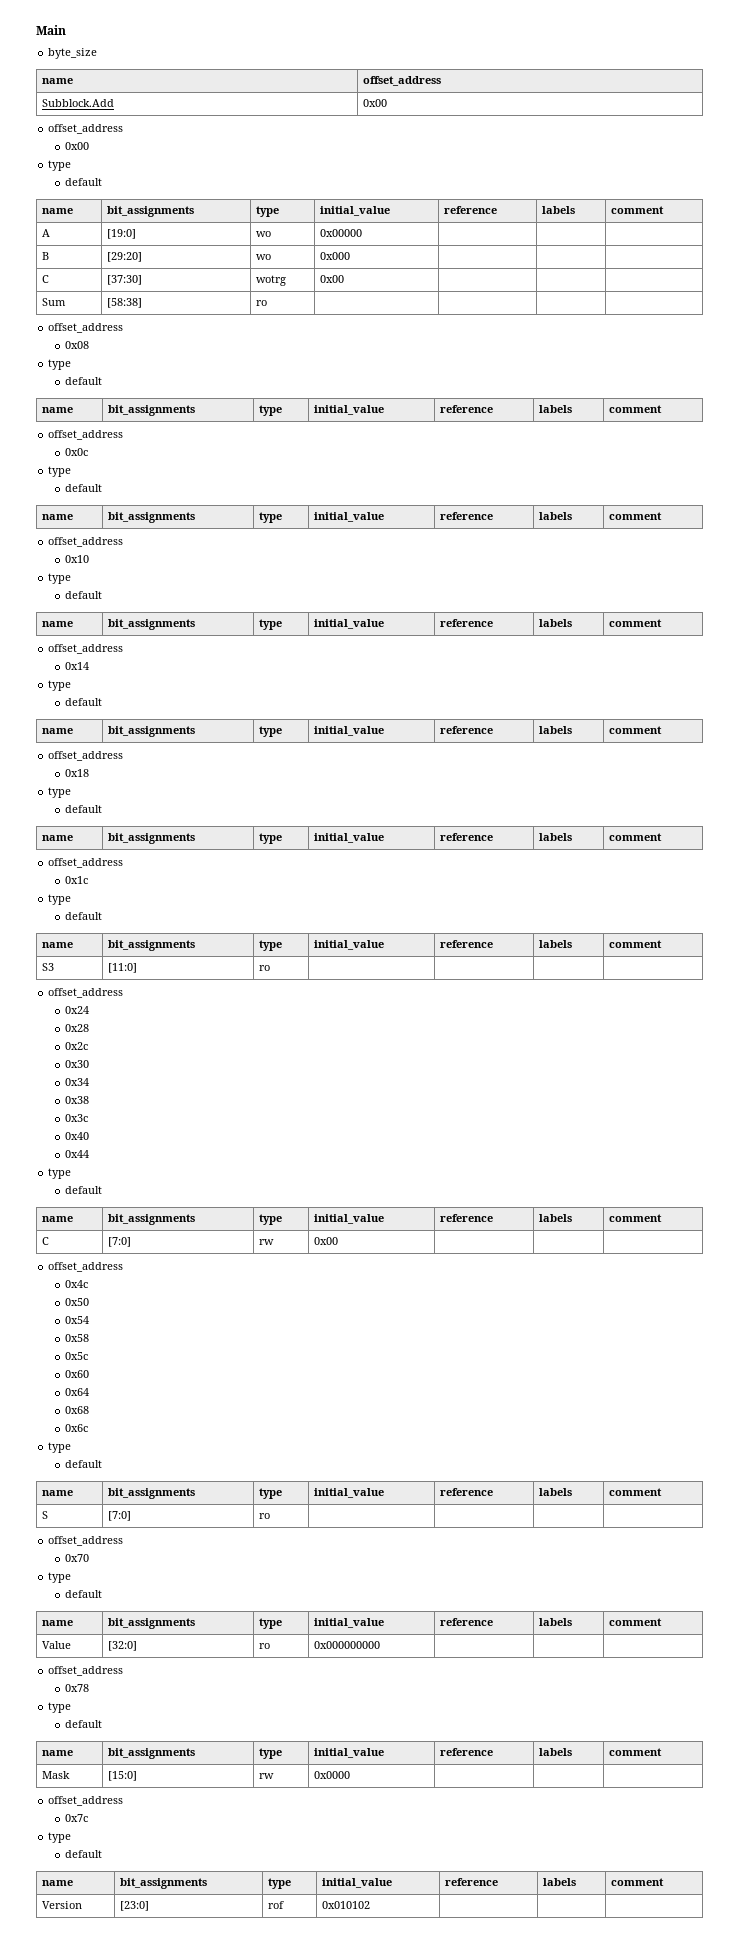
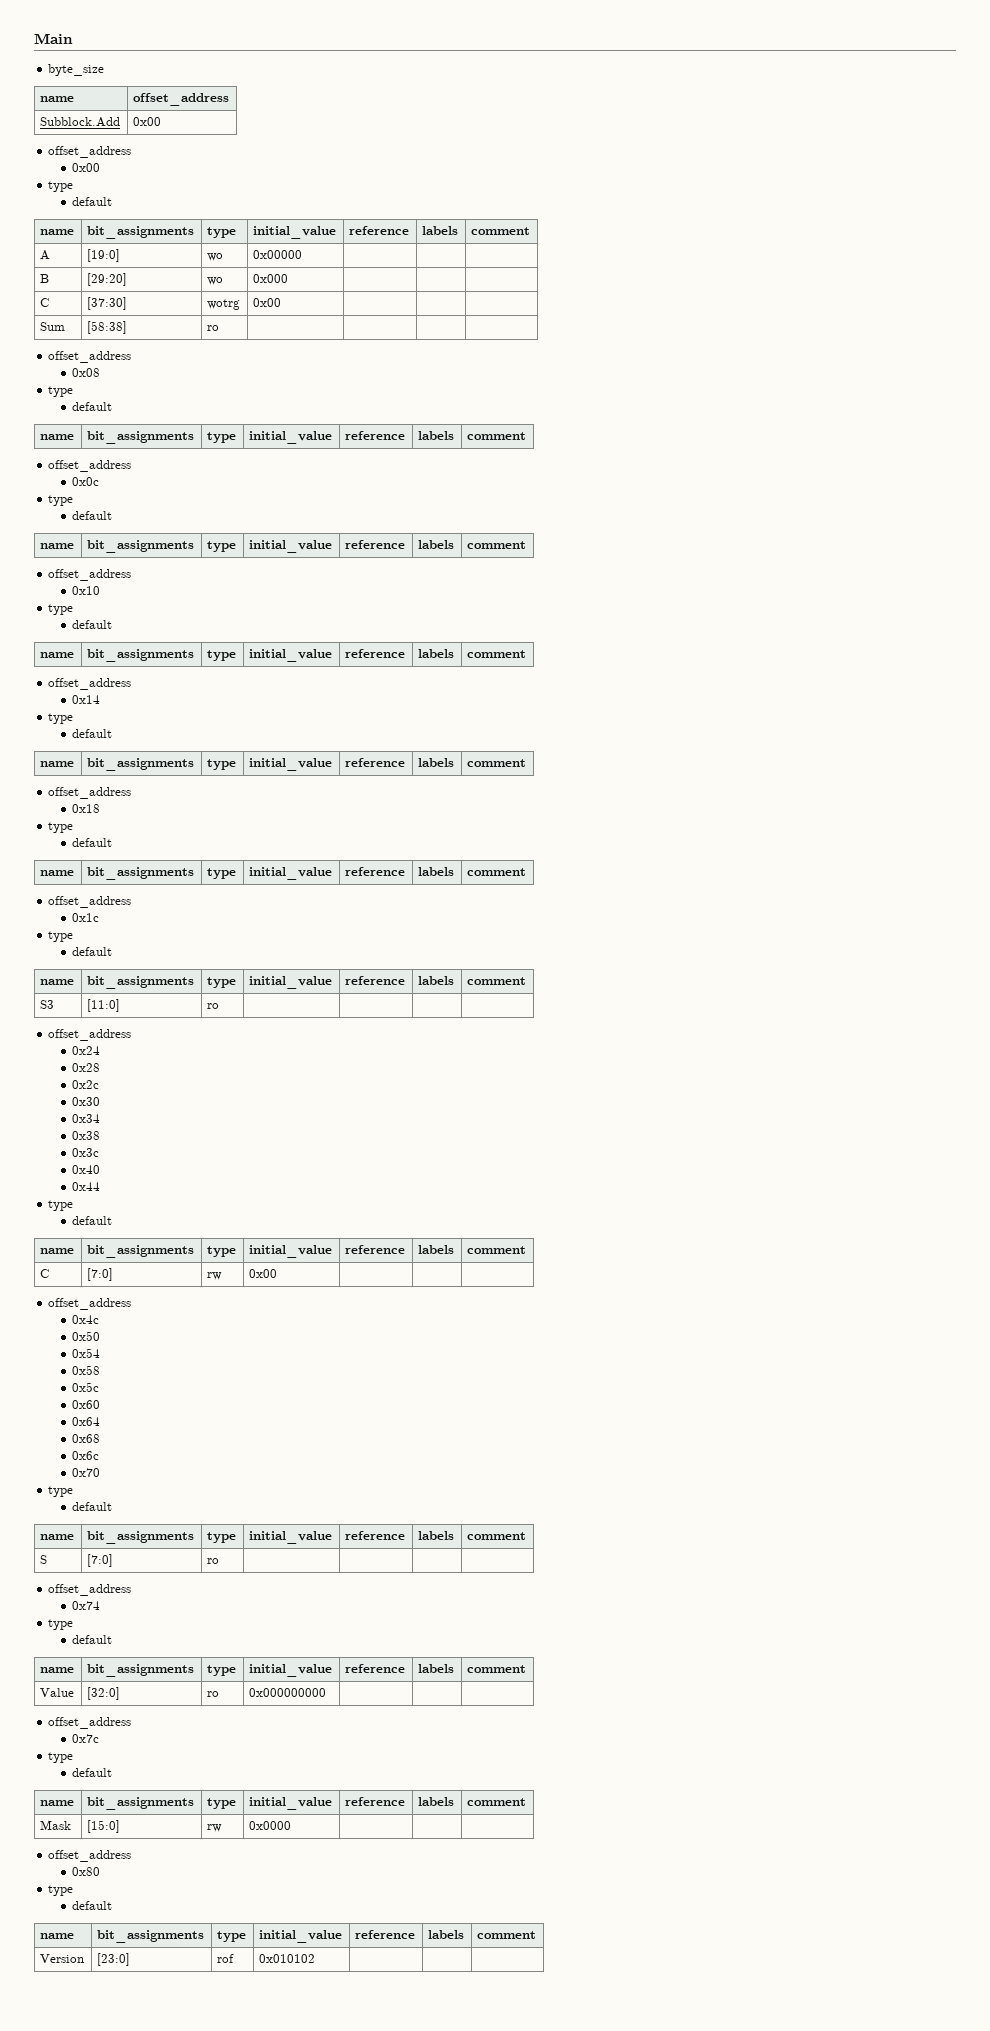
+ 0x70
- 0x70
+ 0x74
- 0x78
+ 0x7c
- 0x7c
+ 0x80

